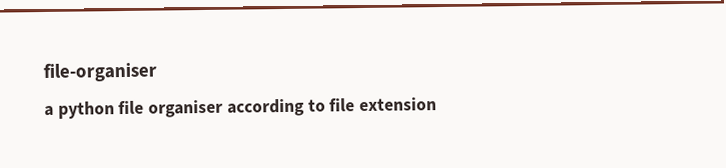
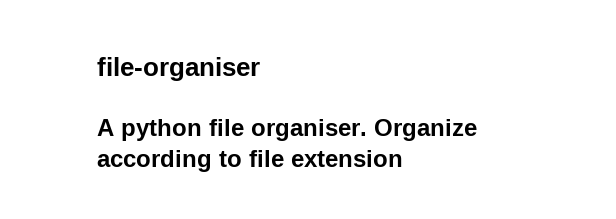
- a python file organiser according to file extension
+ A python file organiser. Organize according to file extension

